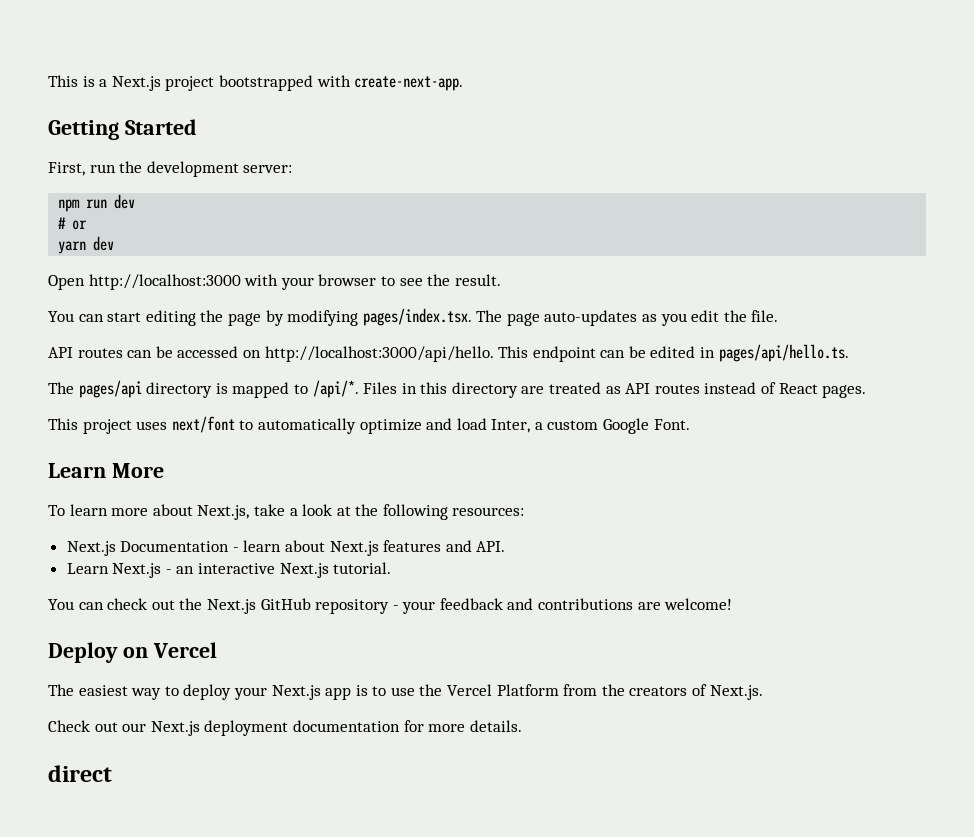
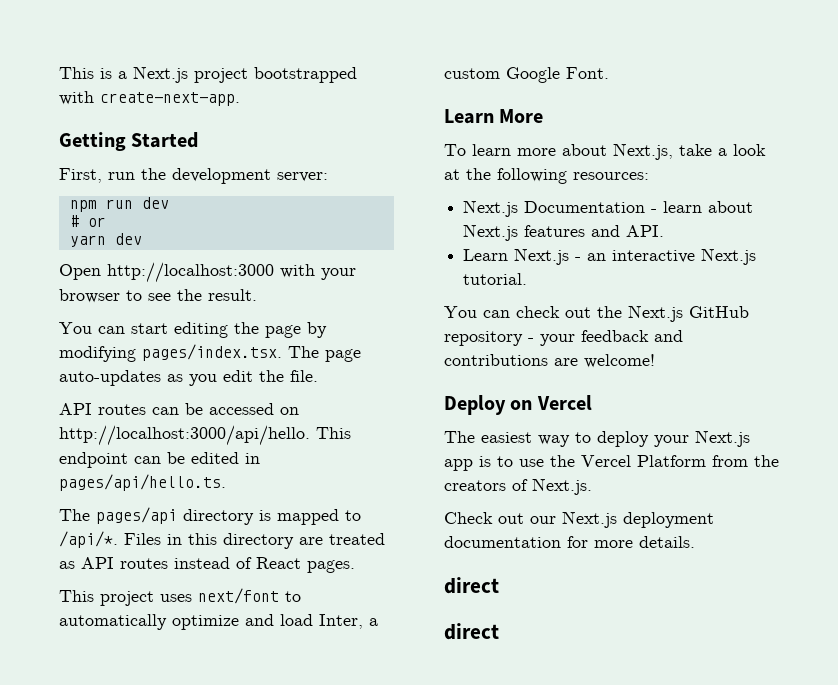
  Check out our Next.js deployment documentation for more details.
+ direct

